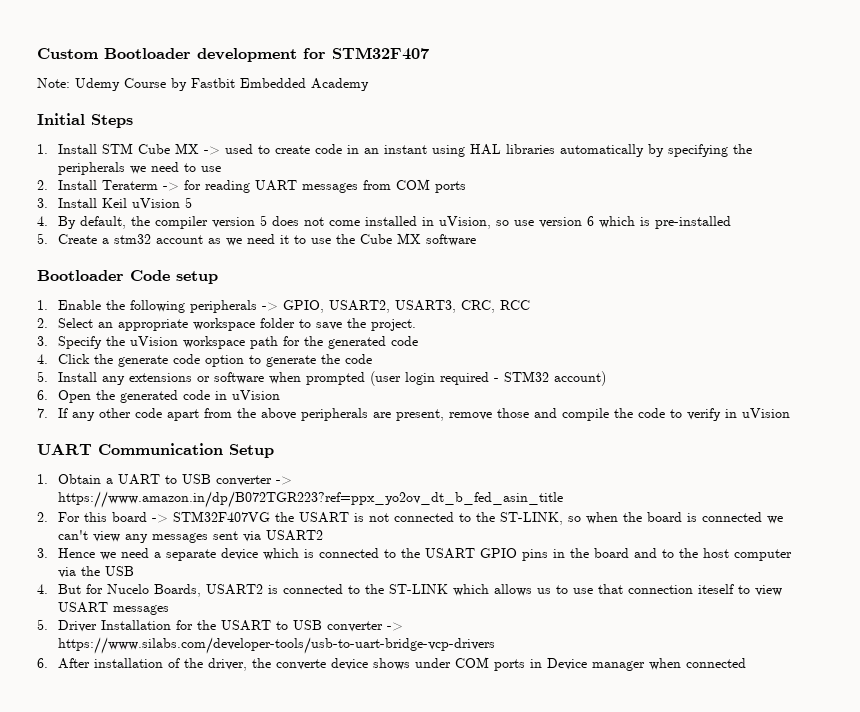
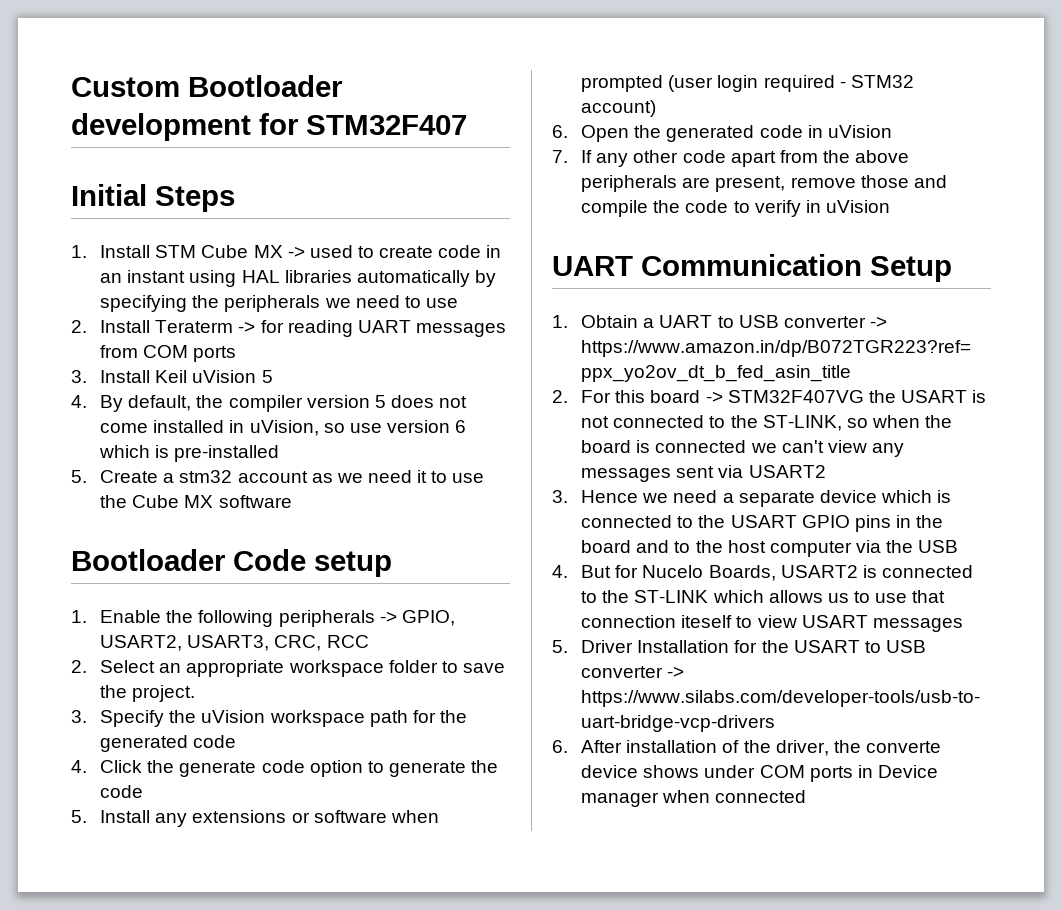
- Note: Udemy Course by Fastbit Embedded Academy

